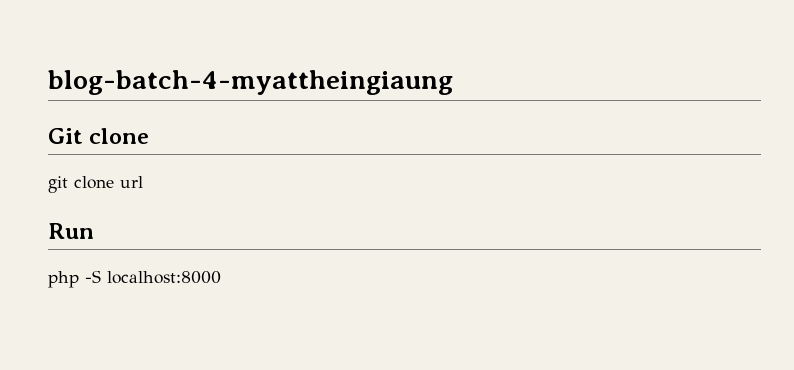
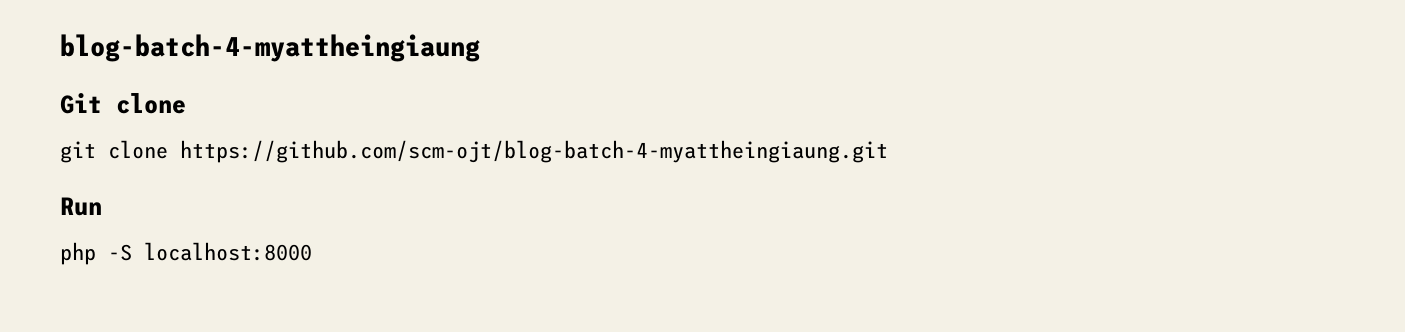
- git clone url
+ git clone https://github.com/scm-ojt/blog-batch-4-myattheingiaung.git

